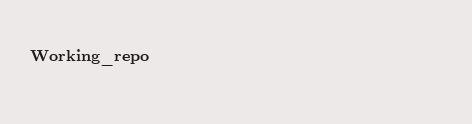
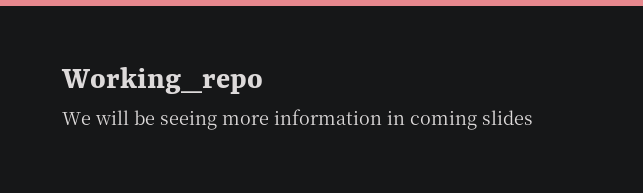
+ We will be seeing more information in coming slides

